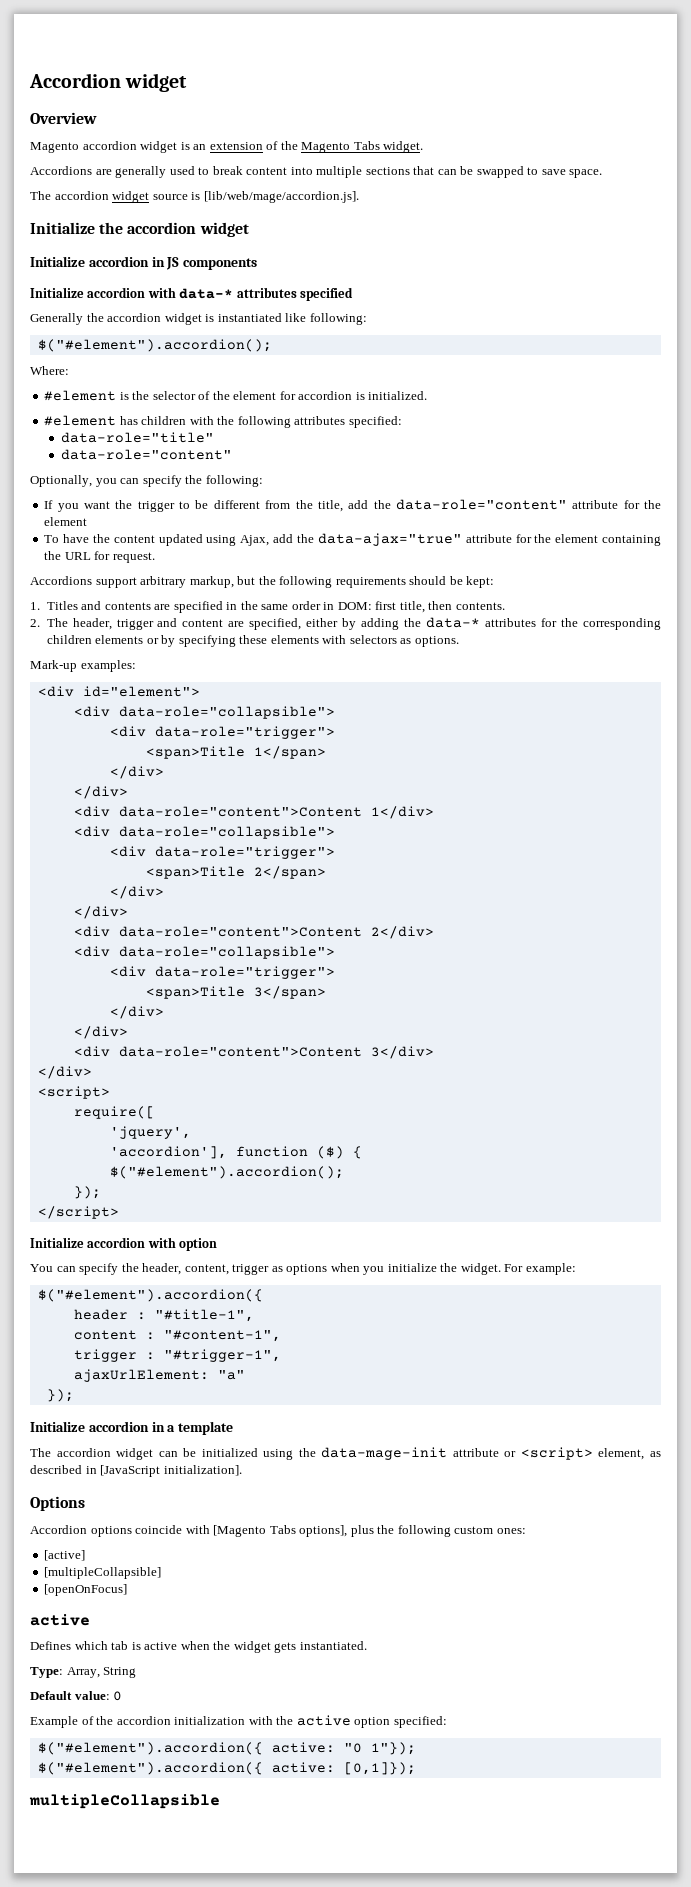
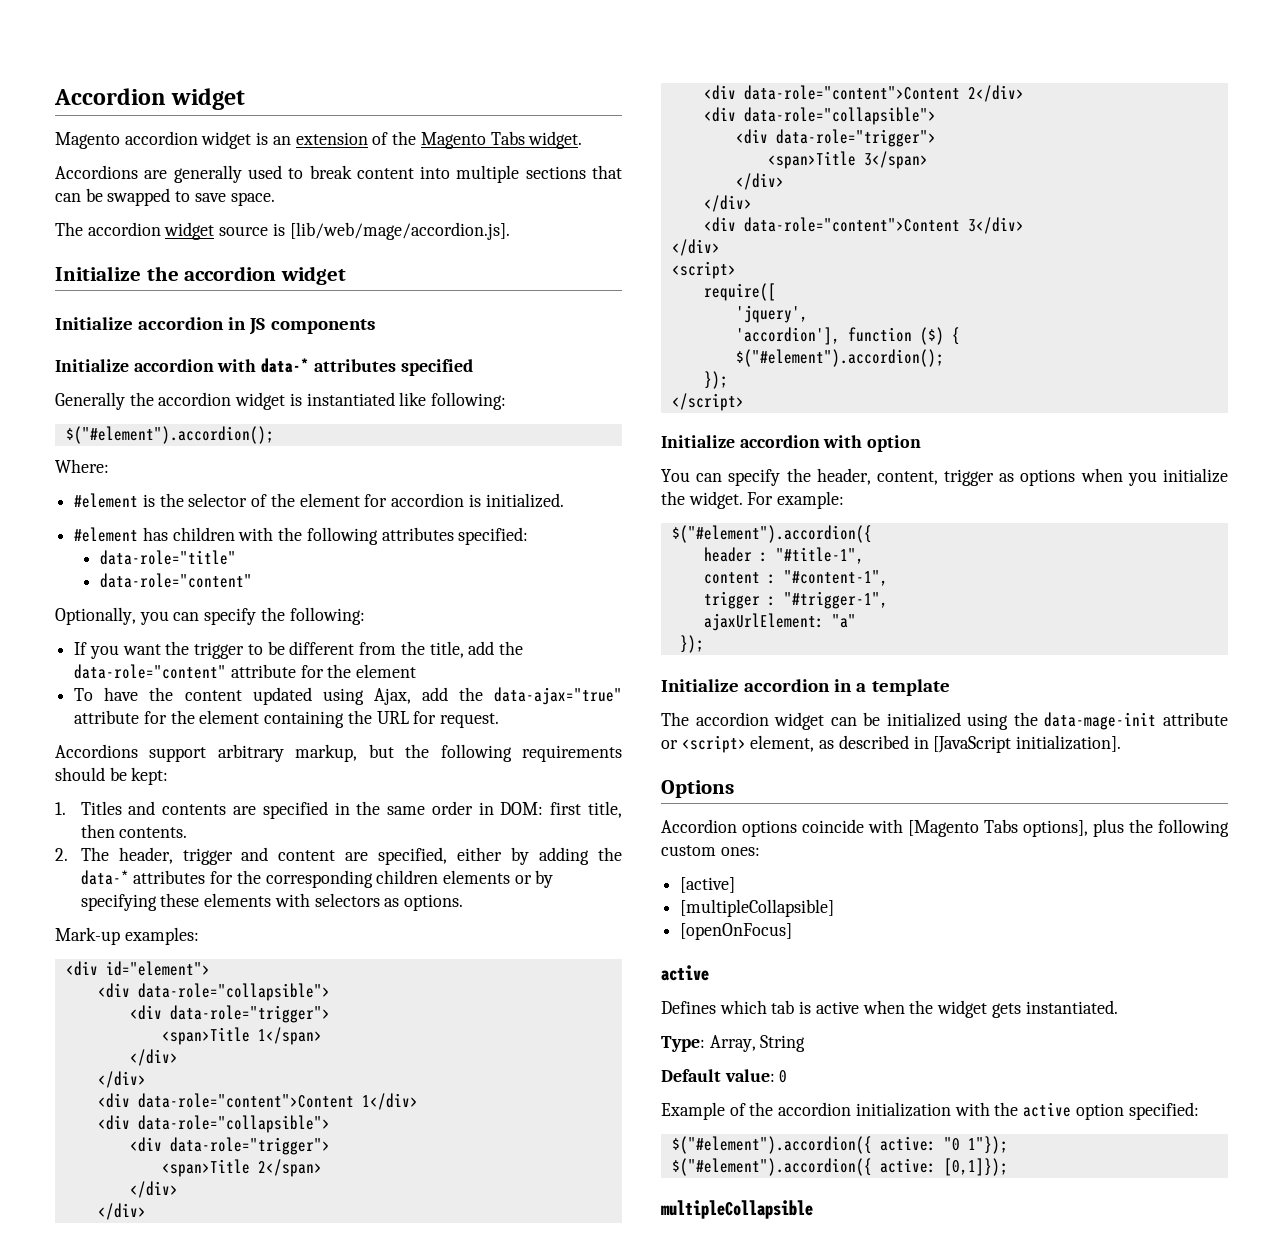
- Overview

